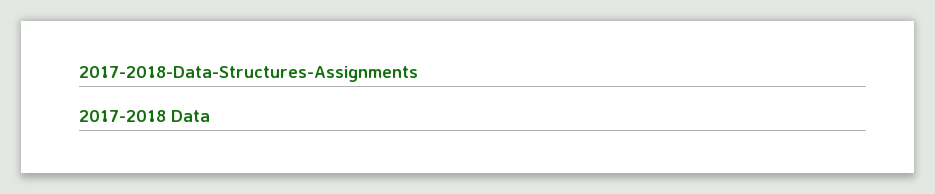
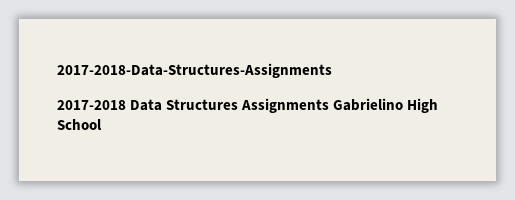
- 2017-2018 Data
+ 2017-2018 Data Structures Assignments Gabrielino High School

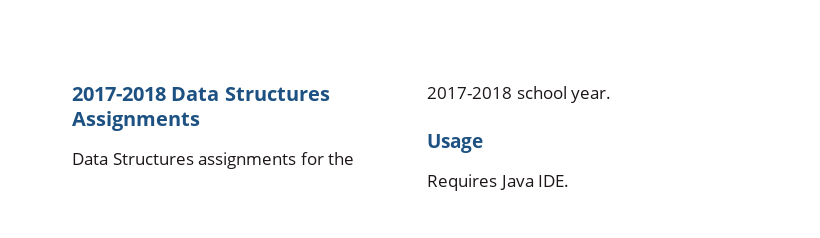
- 2017-2018-Data-Structures-Assignments
- 2017-2018 Data Structures Assignments Gabrielino High School
+ 2017-2018 Data Structures Assignments
+ Data Structures assignments for the 2017-2018 school year.
+ Usage
+ Requires Java IDE.

